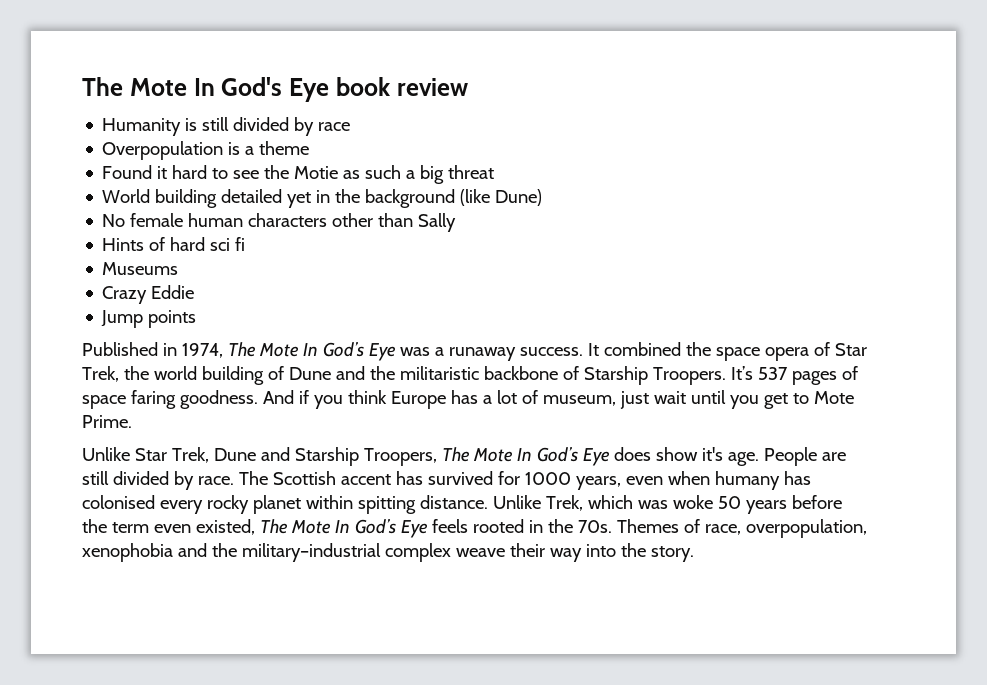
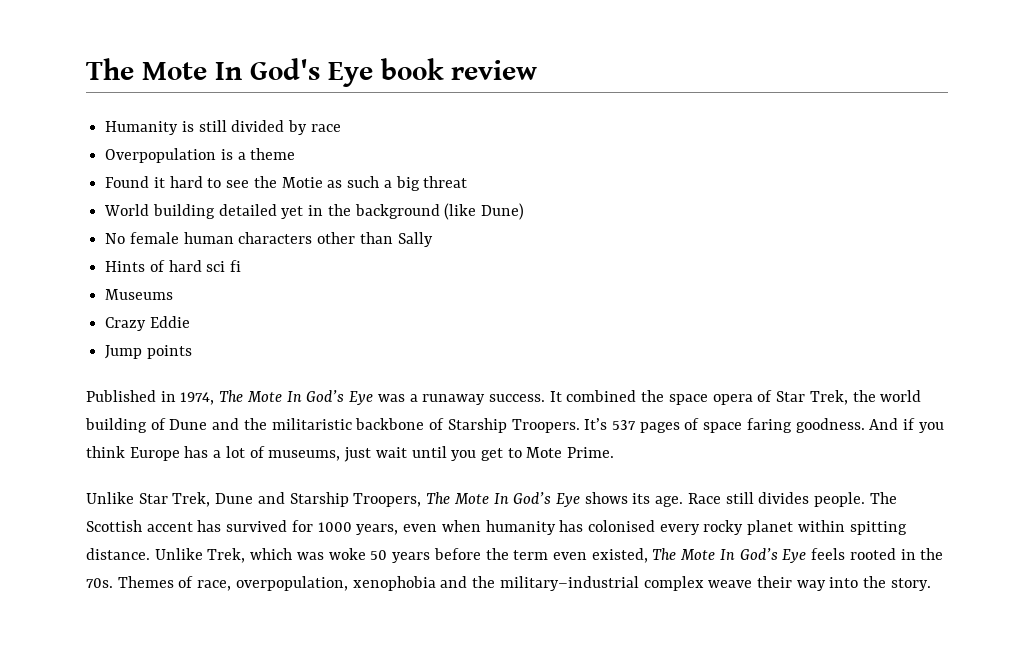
- And if you think Europe has a lot of museum, just wait until you get to Mote Prime.
+ And if you think Europe has a lot of museums, just wait until you get to Mote Prime.
- Unlike Star Trek, Dune and Starship Troopers, The Mote In God’s Eye does show it's age. People are still divided by race.
+ Unlike Star Trek, Dune and Starship Troopers, The Mote In God’s Eye shows its age. Race still divides people.
- The Scottish accent has survived for 1000 years, even when humany has colonised every rocky planet within spitting distance.
+ The Scottish accent has survived for 1000 years, even when humanity has colonised every rocky planet within spitting distance.

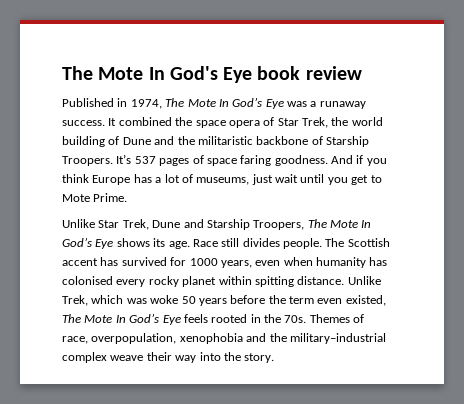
- Humanity is still divided by race
- Overpopulation is a theme
- Found it hard to see the Motie as such a big threat
- World building detailed yet in the background (like Dune)
- No female human characters other than Sally
- Hints of hard sci fi
- Museums
- Crazy Eddie
- Jump points

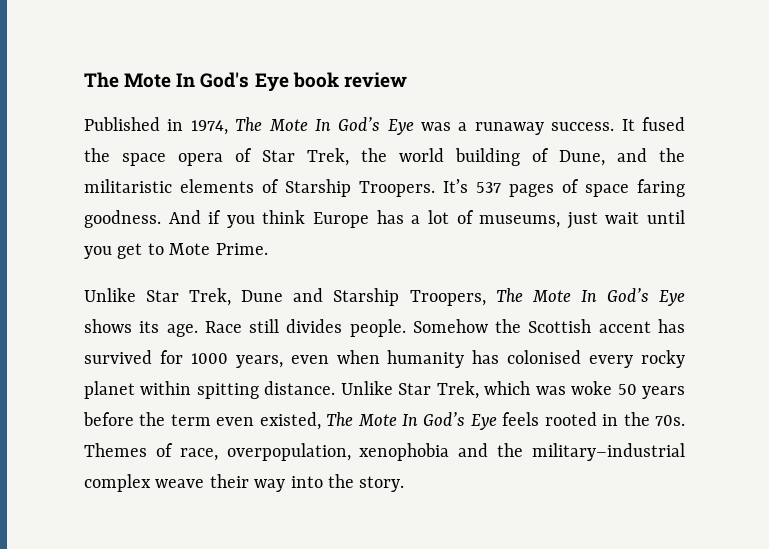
- It combined the space opera of Star Trek, the world building of Dune and the militaristic backbone of Starship Troopers.
+ It fused the space opera of Star Trek, the world building of Dune, and the militaristic elements of Starship Troopers.
- The Scottish accent has survived for 1000 years, even when humanity has colonised every rocky planet within spitting distance.
+ Somehow the Scottish accent has survived for 1000 years, even when humanity has colonised every rocky planet within spitting distance.
- Unlike Trek, which was woke 50 years before the term even existed, The Mote In God’s Eye feels rooted in the 70s.
+ Unlike Star Trek, which was woke 50 years before the term even existed, The Mote In God’s Eye feels rooted in the 70s.

